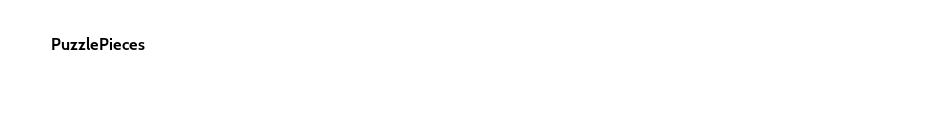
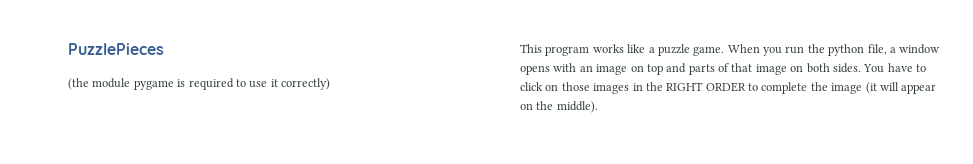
+ (the module pygame is required to use it correctly)
+ This program works like a puzzle game. When you run the python file, a window opens with an image on top and parts of that image on both sides. You have to click on those images in the RIGHT ORDER to complete the image (it will appear on the middle).

